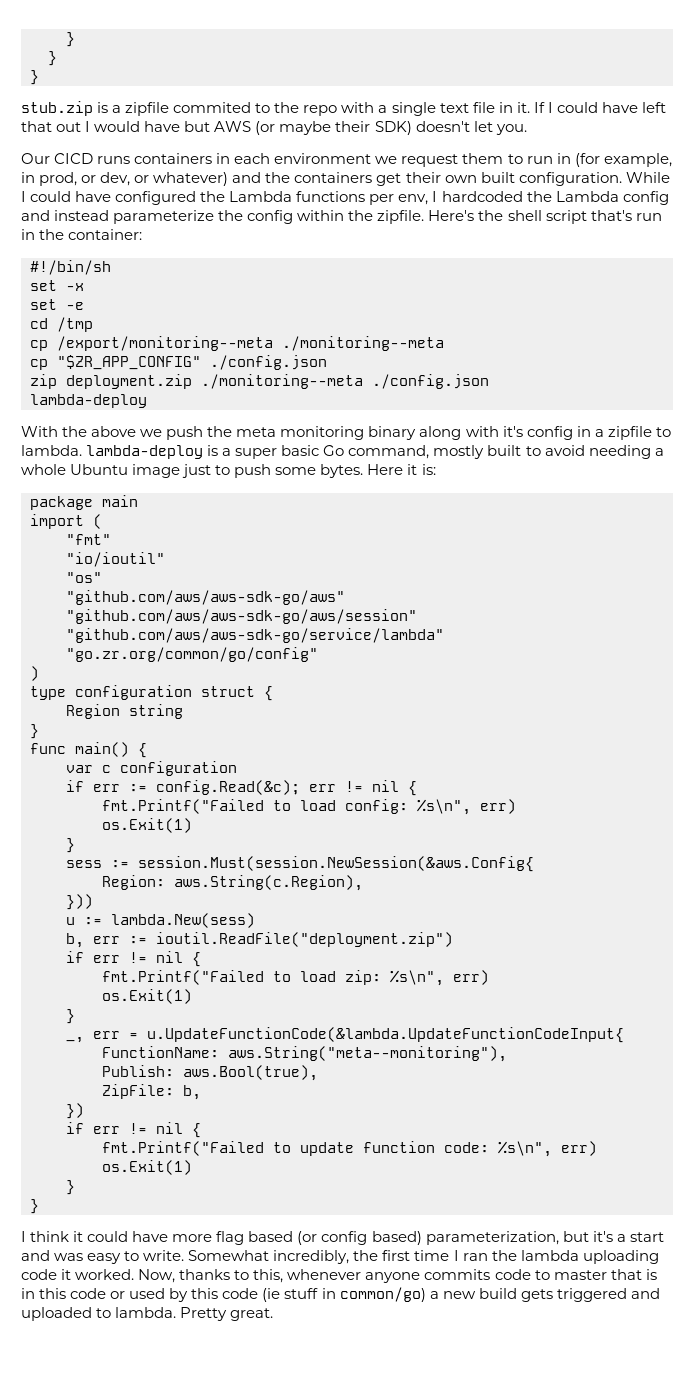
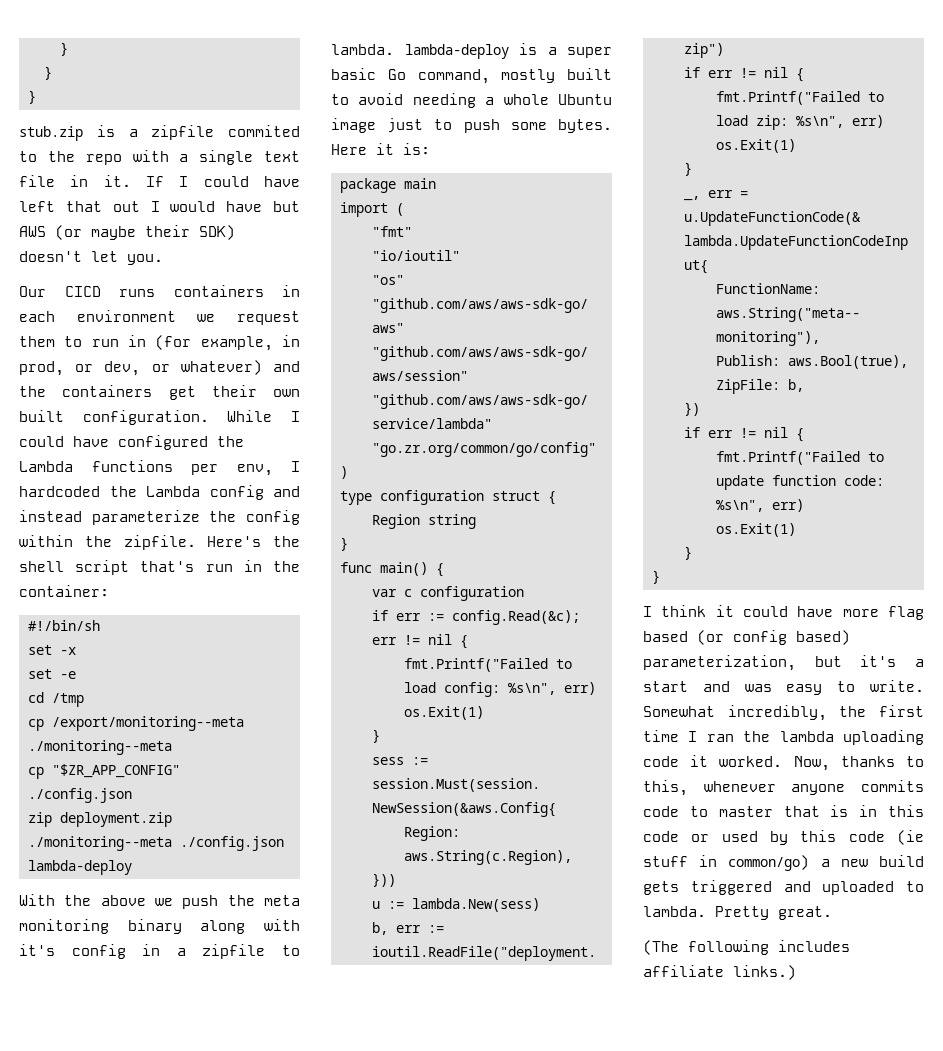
+ (The following includes affiliate links.)

